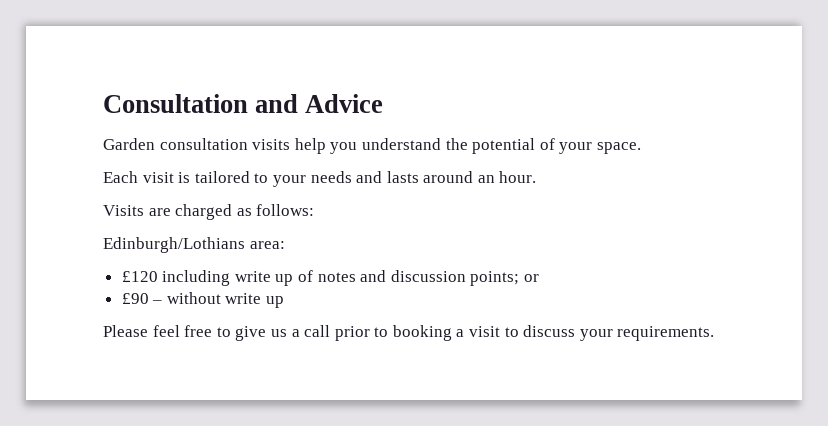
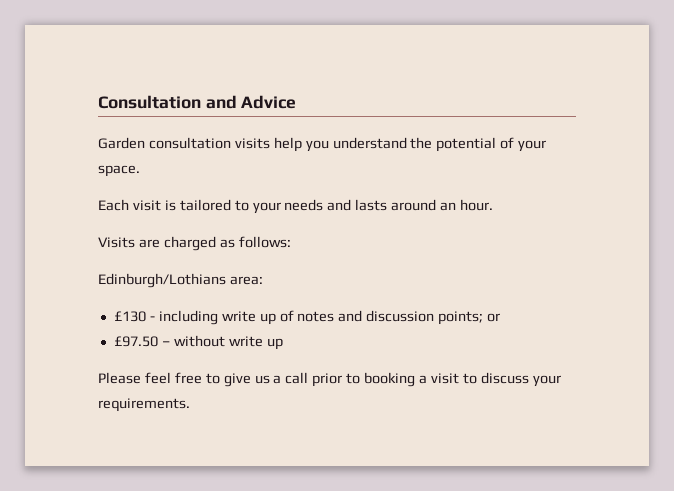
- £120 including write up of notes and discussion points; or
+ £130 - including write up of notes and discussion points; or
- £90 – without write up
+ £97.50 – without write up

